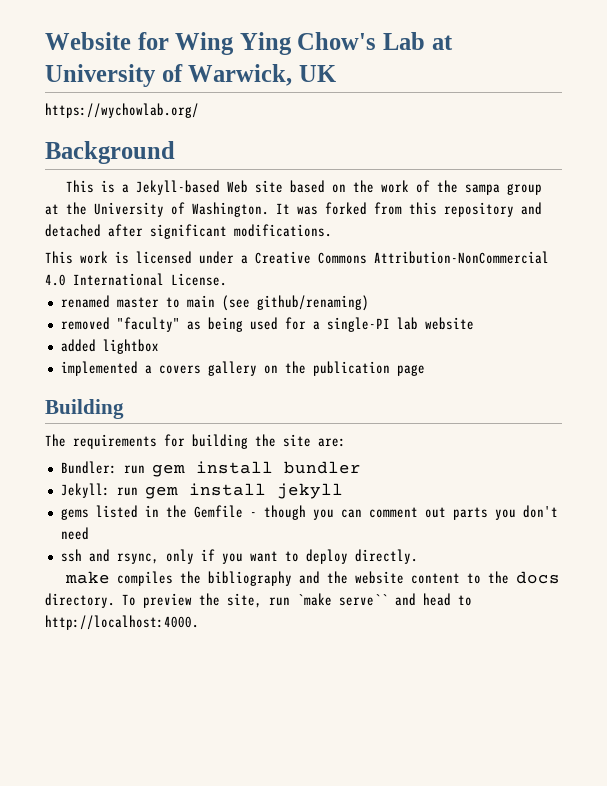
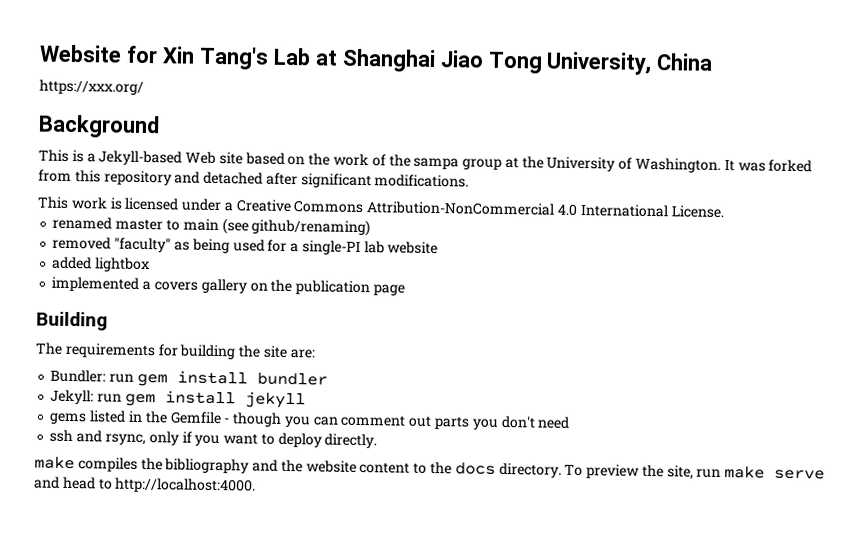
- Website for Wing Ying Chow's Lab at University of Warwick, UK
- https://wychowlab.org/
+ Website for Xin Tang's Lab at Shanghai Jiao Tong University, China
+ https://xxx.org/
- To preview the site, run `make serve`` and head to http://localhost:4000.
+ To preview the site, run make serve and head to http://localhost:4000.

